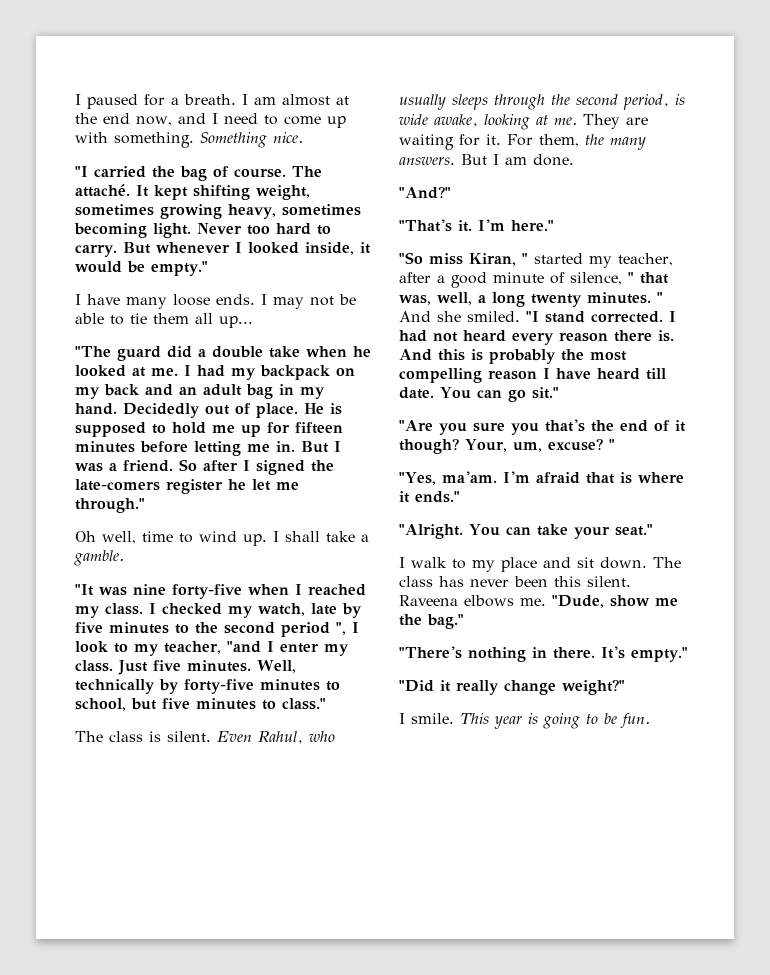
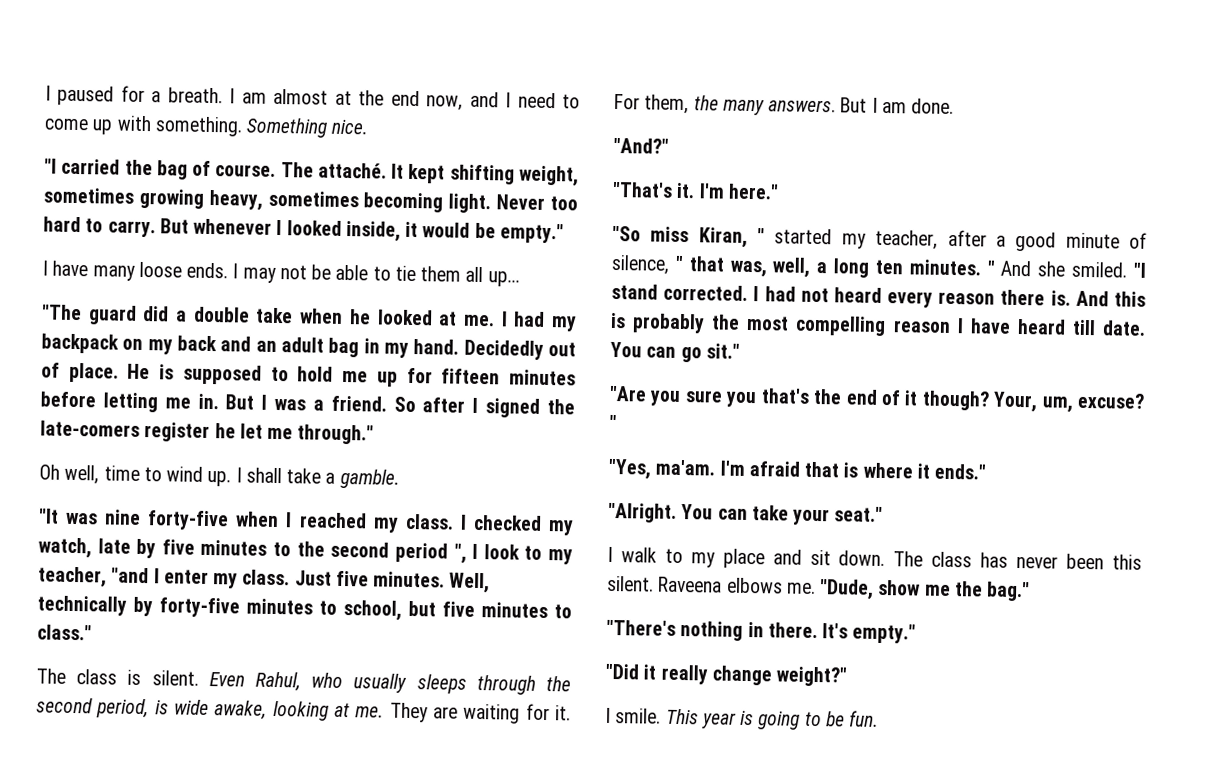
- "So miss Kiran, " started my teacher, after a good minute of silence, " that was, well, a long twenty minutes.
+ "So miss Kiran, " started my teacher, after a good minute of silence, " that was, well, a long ten minutes.

